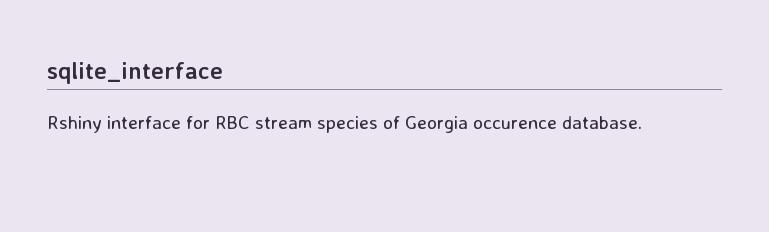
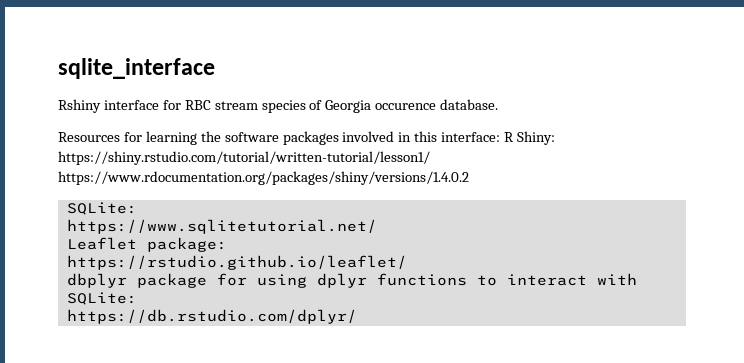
+ Resources for learning the software packages involved in this interface: R Shiny: https://shiny.rstudio.com/tutorial/written-tutorial/lesson1/ https://www.rdocumentation.org/packages/shiny/versions/1.4.0.2
+ SQLite:
+ https://www.sqlitetutorial.net/
+ Leaflet package:
+ https://rstudio.github.io/leaflet/
+ dbplyr package for using dplyr functions to interact with SQLite:
+ https://db.rstudio.com/dplyr/

